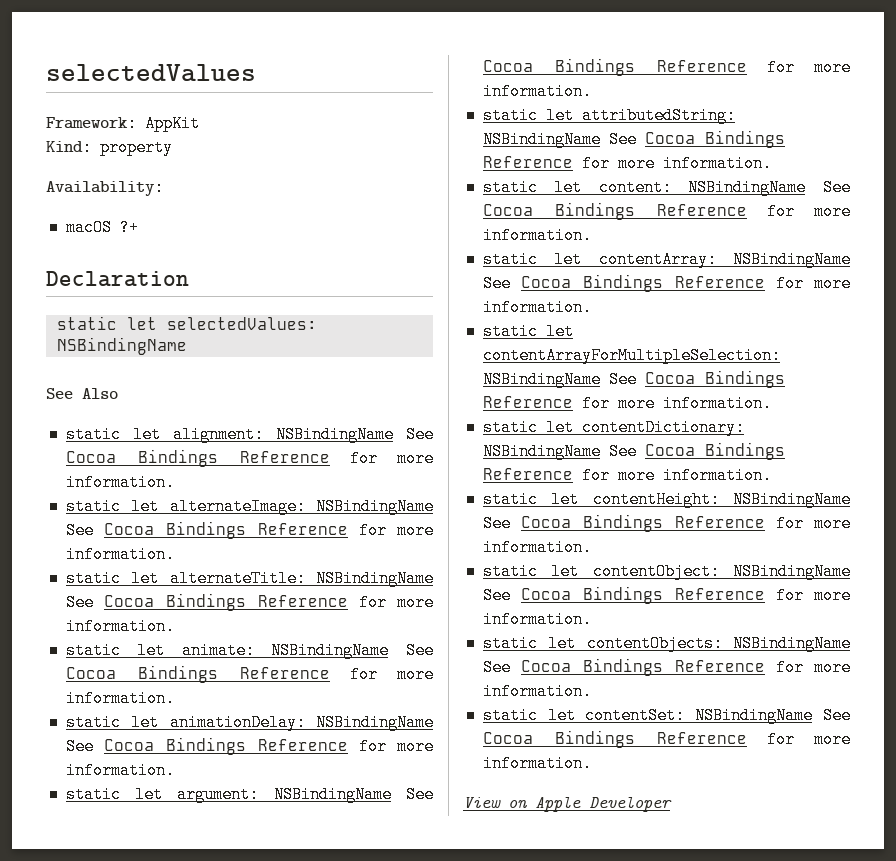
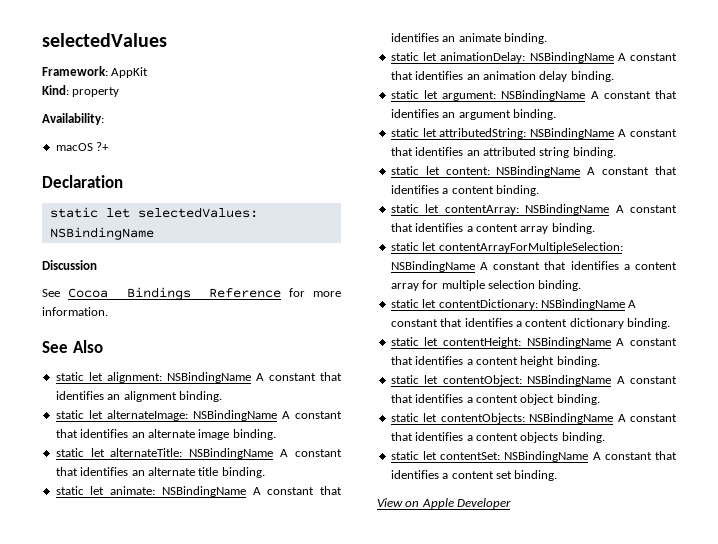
+ Discussion
+ See Cocoa Bindings Reference for more information.
  See Also
- static let alignment: NSBindingName See Cocoa Bindings Reference for more information.
- static let alternateImage: NSBindingName See Cocoa Bindings Reference for more information.
- static let alternateTitle: NSBindingName See Cocoa Bindings Reference for more information.
- static let animate: NSBindingName See Cocoa Bindings Reference for more information.
- static let animationDelay: NSBindingName See Cocoa Bindings Reference for more information.
- static let argument: NSBindingName See Cocoa Bindings Reference for more information.
- static let attributedString: NSBindingName See Cocoa Bindings Reference for more information.
- static let content: NSBindingName See Cocoa Bindings Reference for more information.
- static let contentArray: NSBindingName See Cocoa Bindings Reference for more information.
- static let contentArrayForMultipleSelection: NSBindingName See Cocoa Bindings Reference for more information.
- static let contentDictionary: NSBindingName See Cocoa Bindings Reference for more information.
- static let contentHeight: NSBindingName See Cocoa Bindings Reference for more information.
- static let contentObject: NSBindingName See Cocoa Bindings Reference for more information.
- static let contentObjects: NSBindingName See Cocoa Bindings Reference for more information.
- static let contentSet: NSBindingName See Cocoa Bindings Reference for more information.
+ static let alignment: NSBindingName A constant that identifies an alignment binding.
+ static let alternateImage: NSBindingName A constant that identifies an alternate image binding.
+ static let alternateTitle: NSBindingName A constant that identifies an alternate title binding.
+ static let animate: NSBindingName A constant that identifies an animate binding.
+ static let animationDelay: NSBindingName A constant that identifies an animation delay binding.
+ static let argument: NSBindingName A constant that identifies an argument binding.
+ static let attributedString: NSBindingName A constant that identifies an attributed string binding.
+ static let content: NSBindingName A constant that identifies a content binding.
+ static let contentArray: NSBindingName A constant that identifies a content array binding.
+ static let contentArrayForMultipleSelection: NSBindingName A constant that identifies a content array for multiple selection binding.
+ static let contentDictionary: NSBindingName A constant that identifies a content dictionary binding.
+ static let contentHeight: NSBindingName A constant that identifies a content height binding.
+ static let contentObject: NSBindingName A constant that identifies a content object binding.
+ static let contentObjects: NSBindingName A constant that identifies a content objects binding.
+ static let contentSet: NSBindingName A constant that identifies a content set binding.

